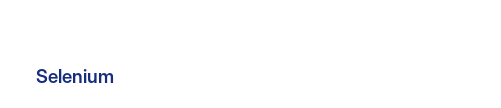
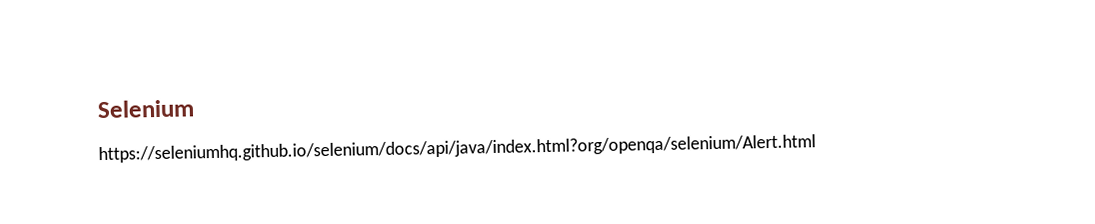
+ https://seleniumhq.github.io/selenium/docs/api/java/index.html?org/openqa/selenium/Alert.html

